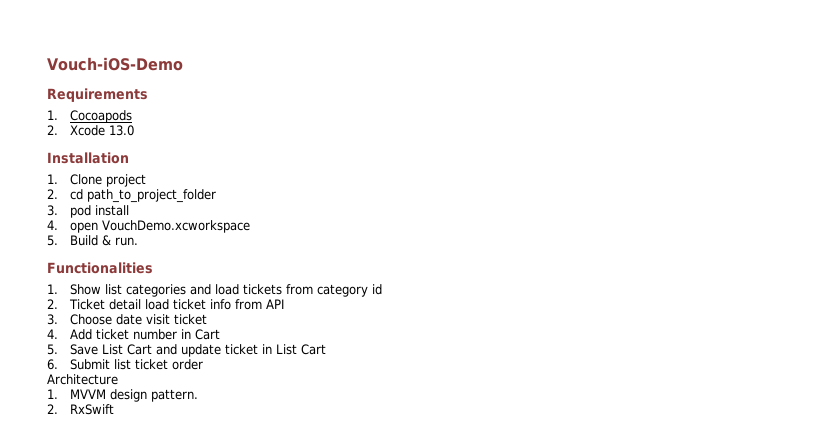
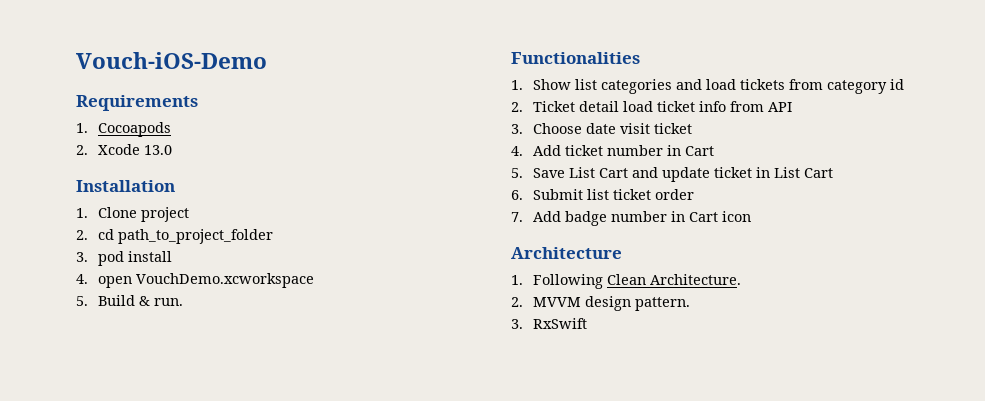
+ 7. Add badge number in Cart icon
  Architecture
- 1. MVVM design pattern.
+ 1. Following Clean Architecture.
+ 2. MVVM design pattern.
- 2. RxSwift
+ 3. RxSwift

